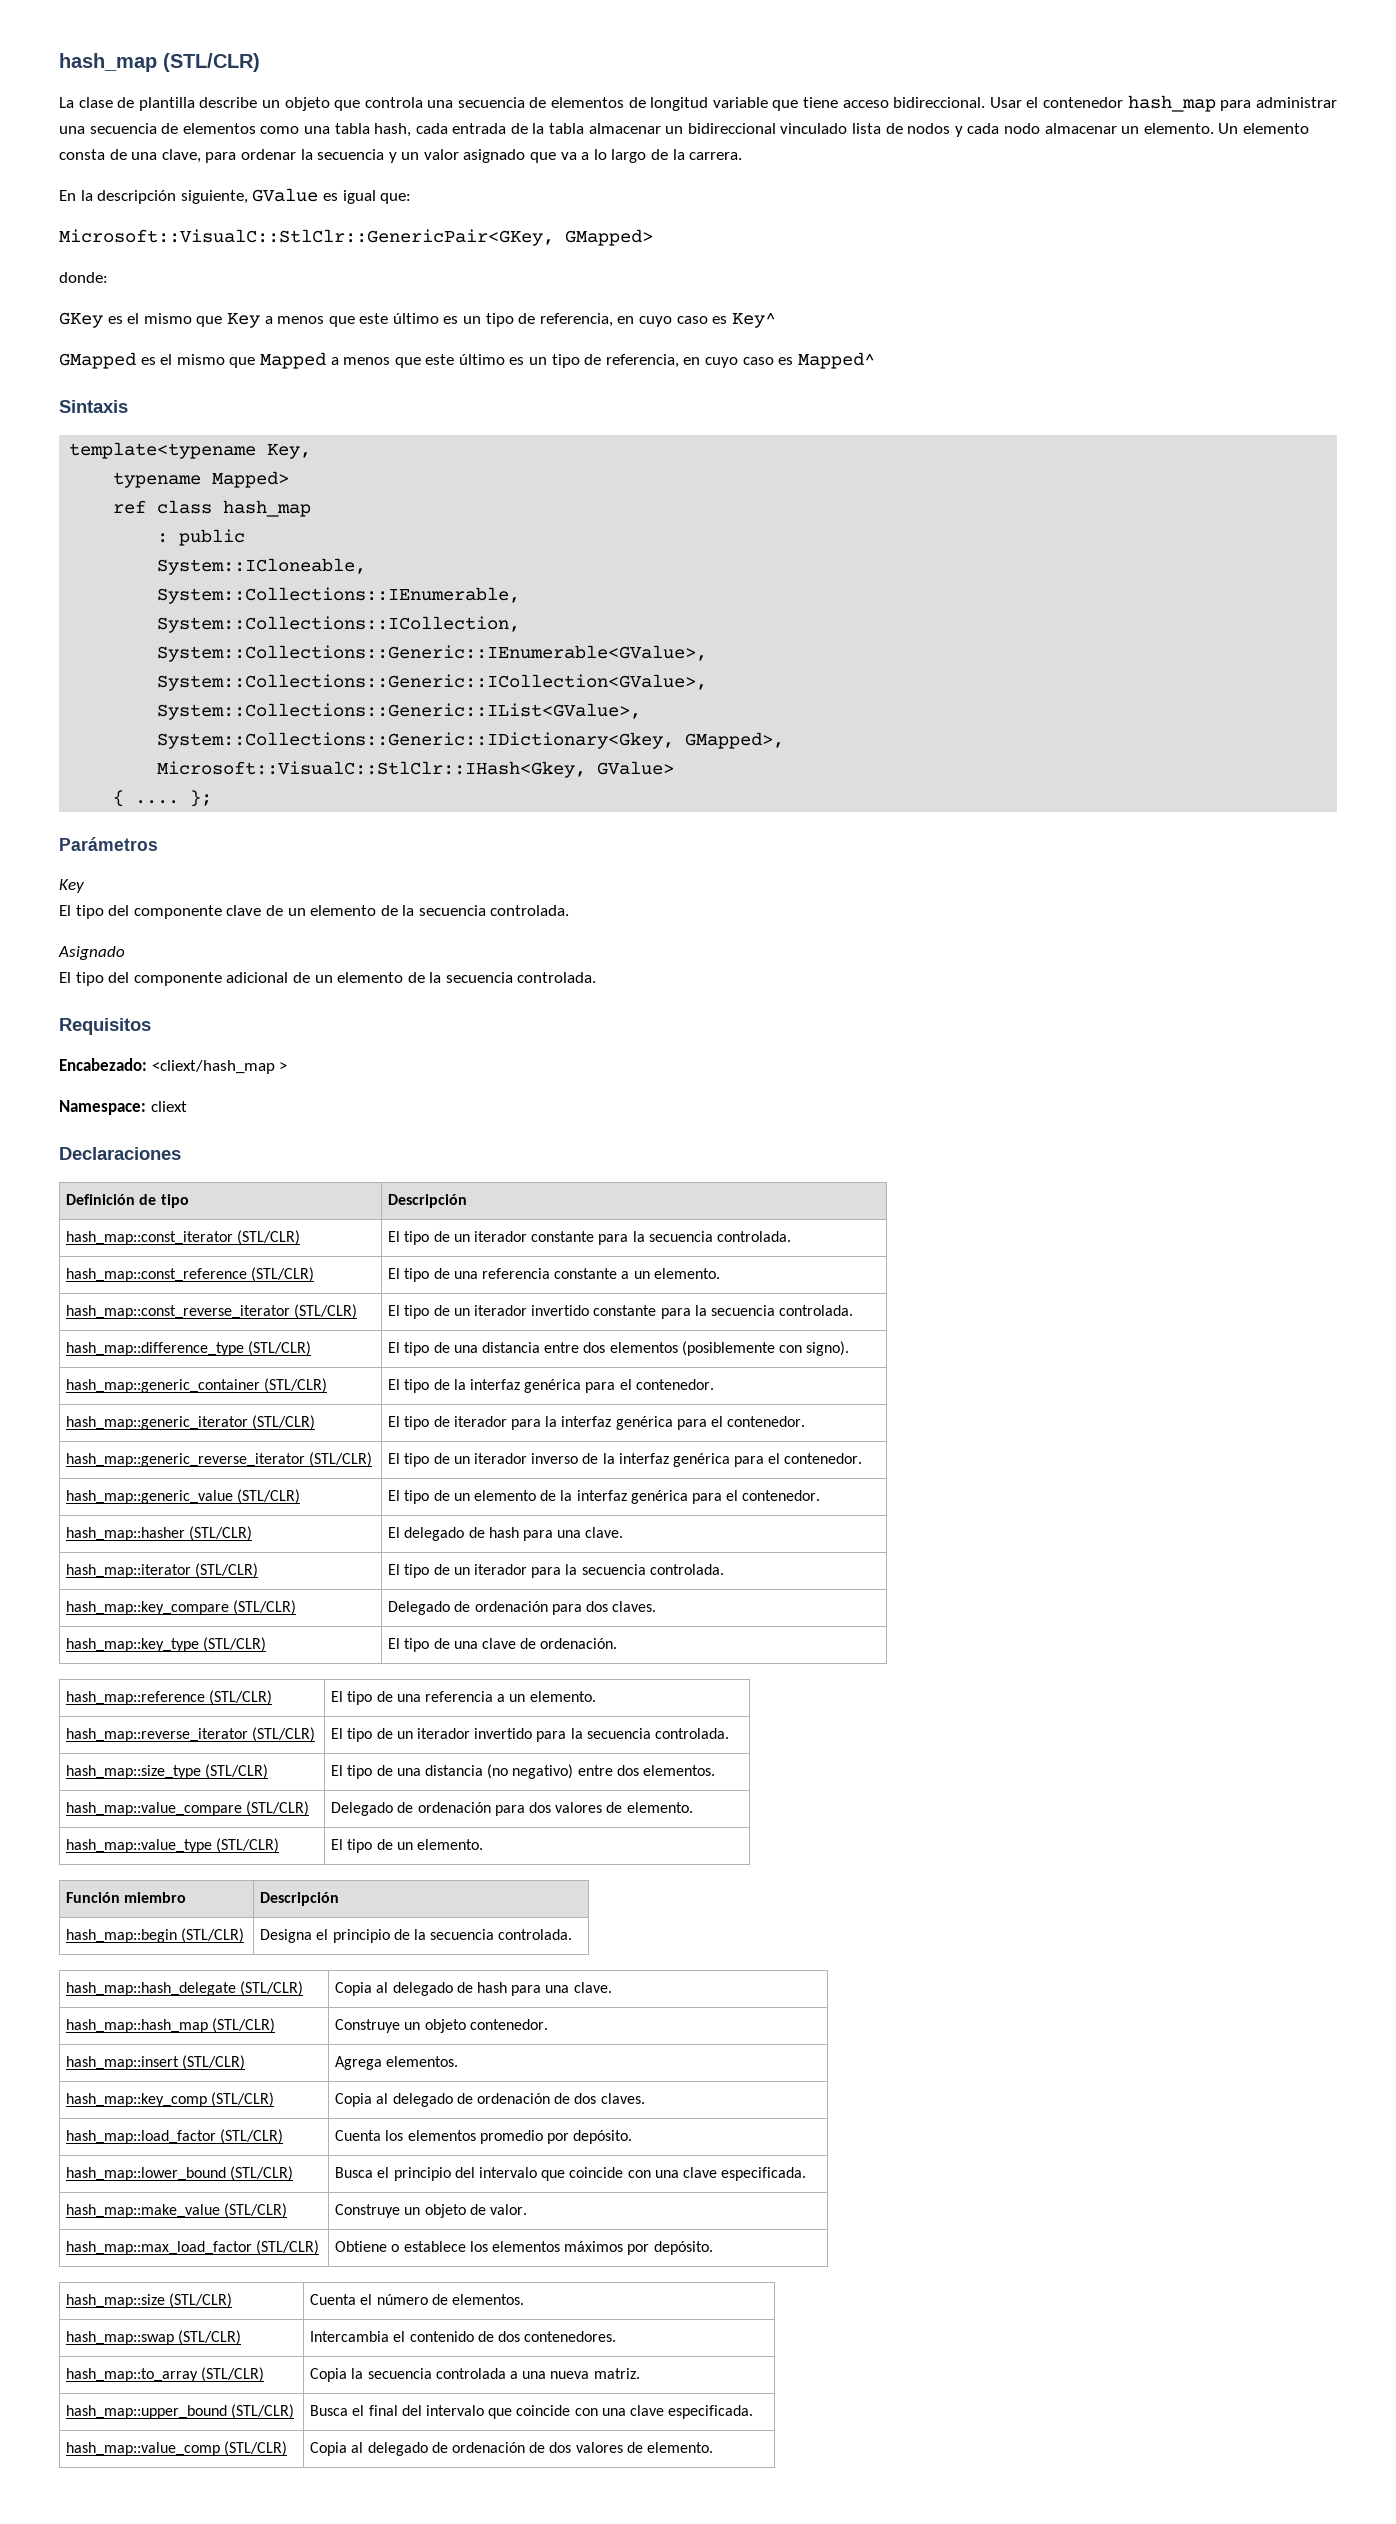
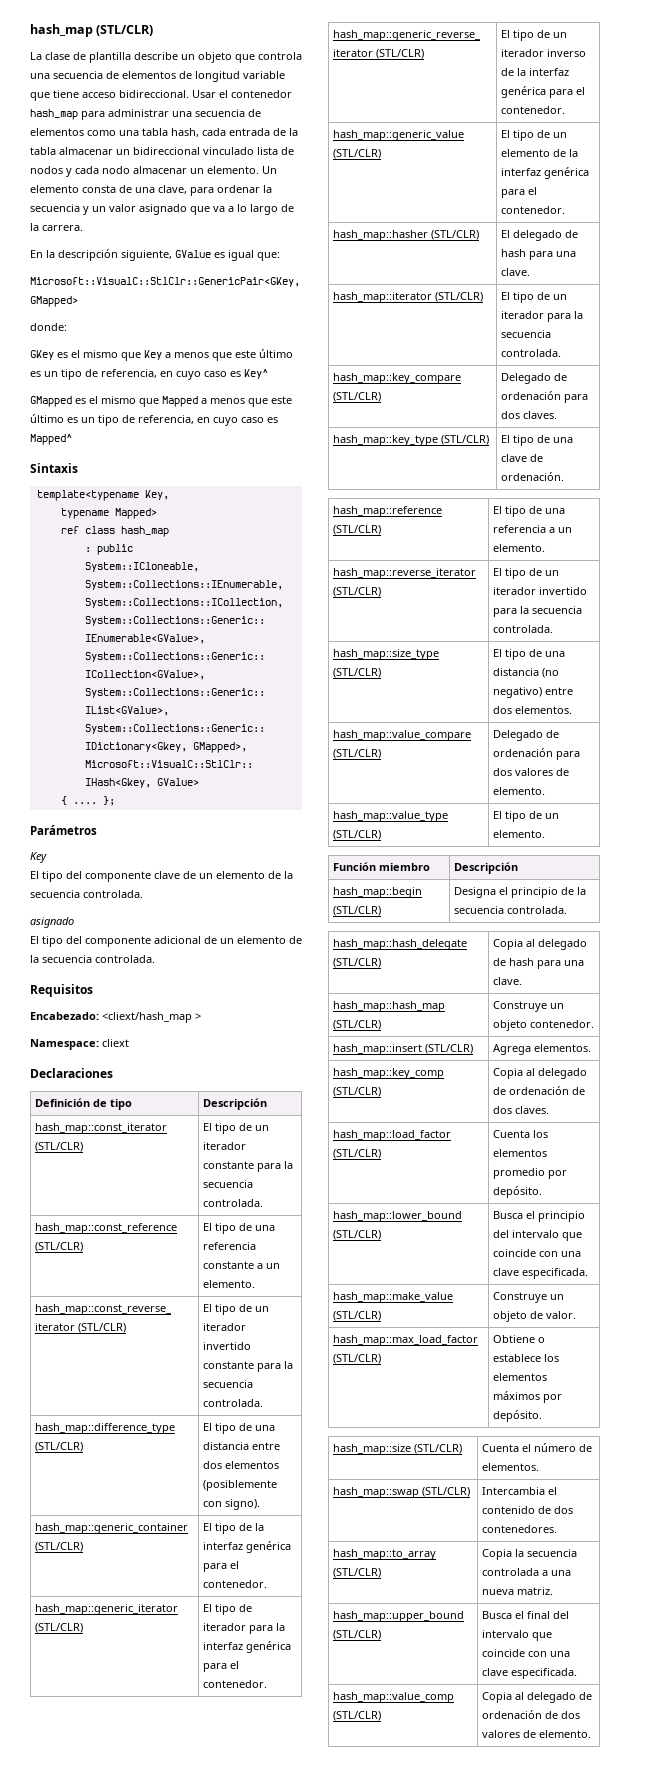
  El tipo del componente clave de un elemento de la secuencia controlada.
- Asignado
+ asignado

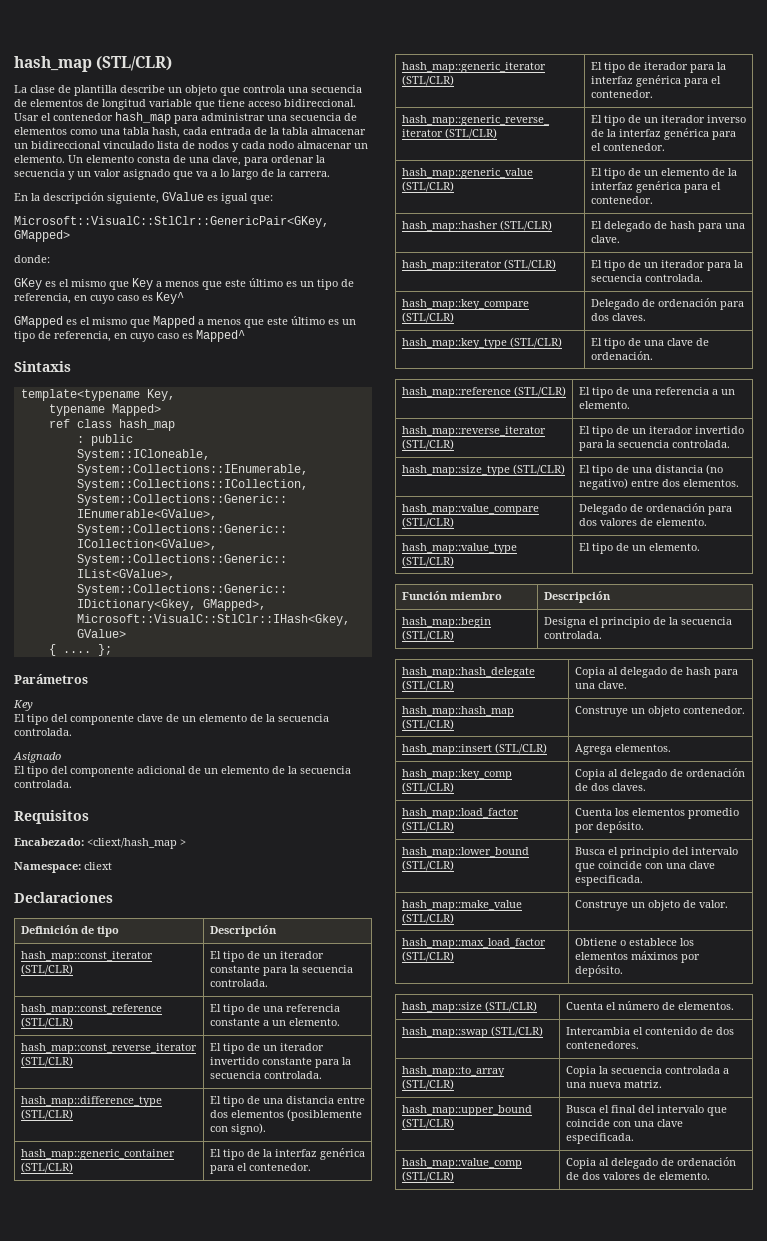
  El tipo del componente clave de un elemento de la secuencia controlada.
- asignado
+ Asignado

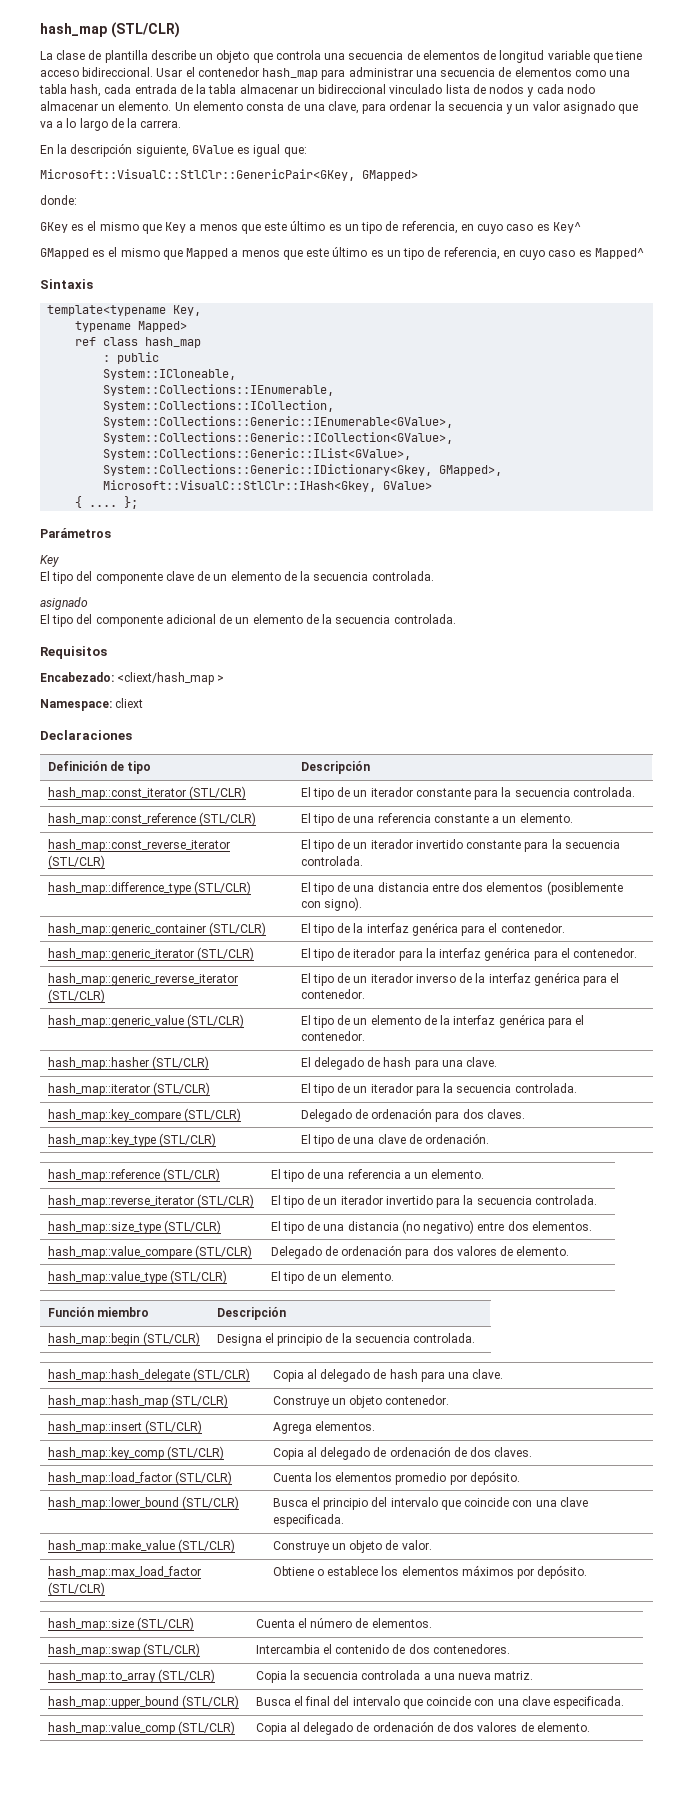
  El tipo del componente clave de un elemento de la secuencia controlada.
- Asignado
+ asignado

